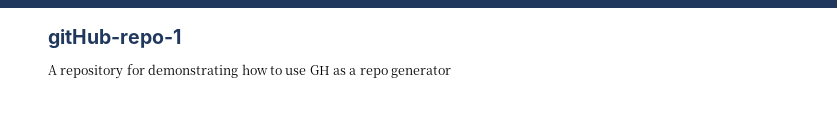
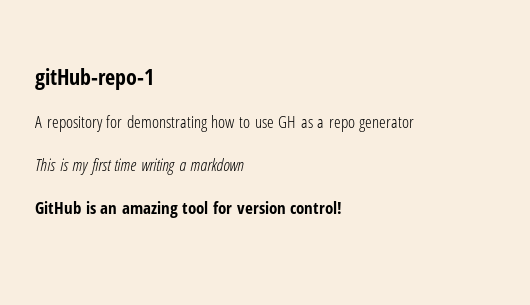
+ This is my first time writing a markdown
+ GitHub is an amazing tool for version control!

